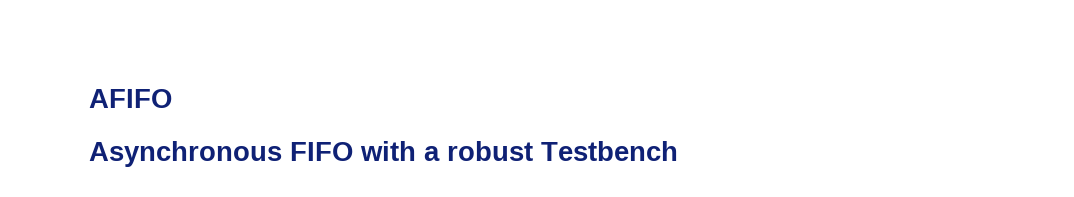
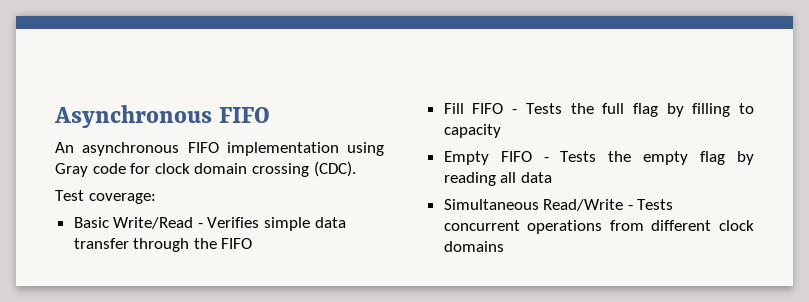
- AFIFO
- Asynchronous FIFO with a robust Testbench
+ Asynchronous FIFO
+ An asynchronous FIFO implementation using Gray code for clock domain crossing (CDC).
+ Test coverage:
+ Basic Write/Read - Verifies simple data transfer through the FIFO
+ Fill FIFO - Tests the full flag by filling to capacity
+ Empty FIFO - Tests the empty flag by reading all data
+ Simultaneous Read/Write - Tests concurrent operations from different clock domains

